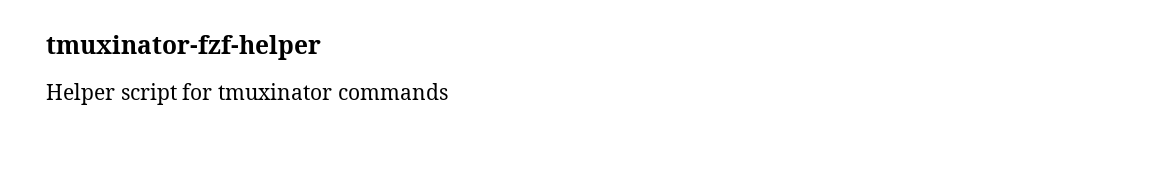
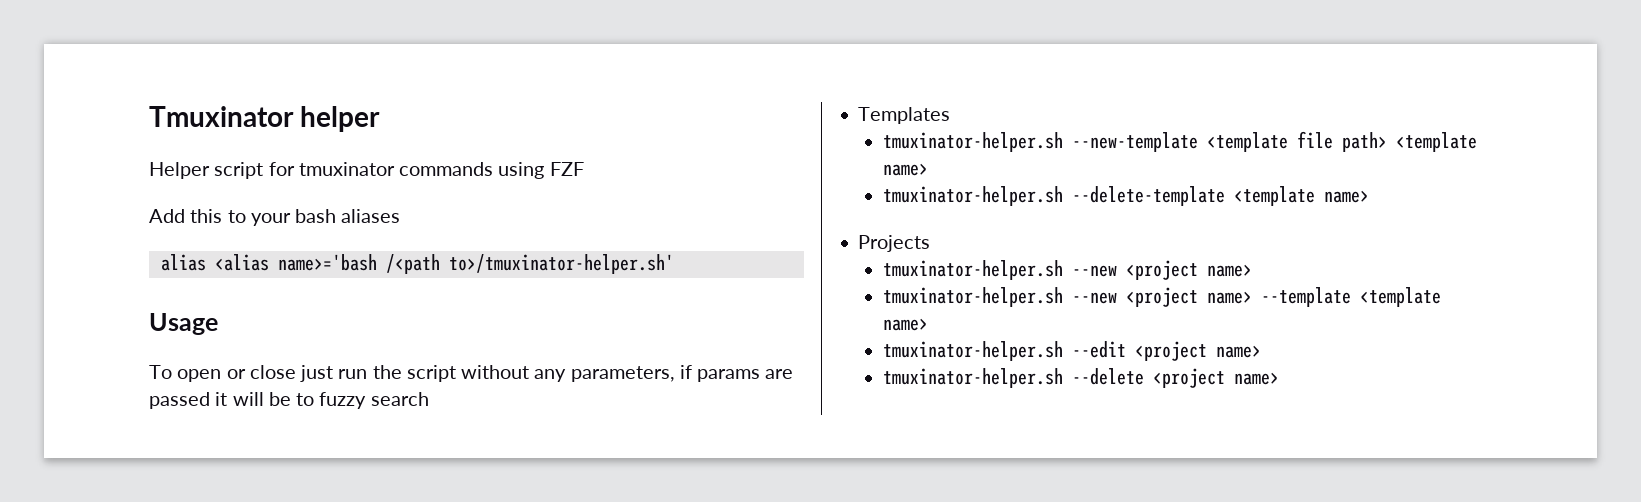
- tmuxinator-fzf-helper
+ Tmuxinator helper
- Helper script for tmuxinator commands
+ Helper script for tmuxinator commands using FZF
+ Add this to your bash aliases
+ alias <alias name>='bash /<path to>/tmuxinator-helper.sh'
+ Usage
+ To open or close just run the script without any parameters, if params are passed it will be to fuzzy search
+ Templates
+ tmuxinator-helper.sh --new-template <template file path> <template name>
+ tmuxinator-helper.sh --delete-template <template name>
+ Projects
+ tmuxinator-helper.sh --new <project name>
+ tmuxinator-helper.sh --new <project name> --template <template name>
+ tmuxinator-helper.sh --edit <project name>
+ tmuxinator-helper.sh --delete <project name>

